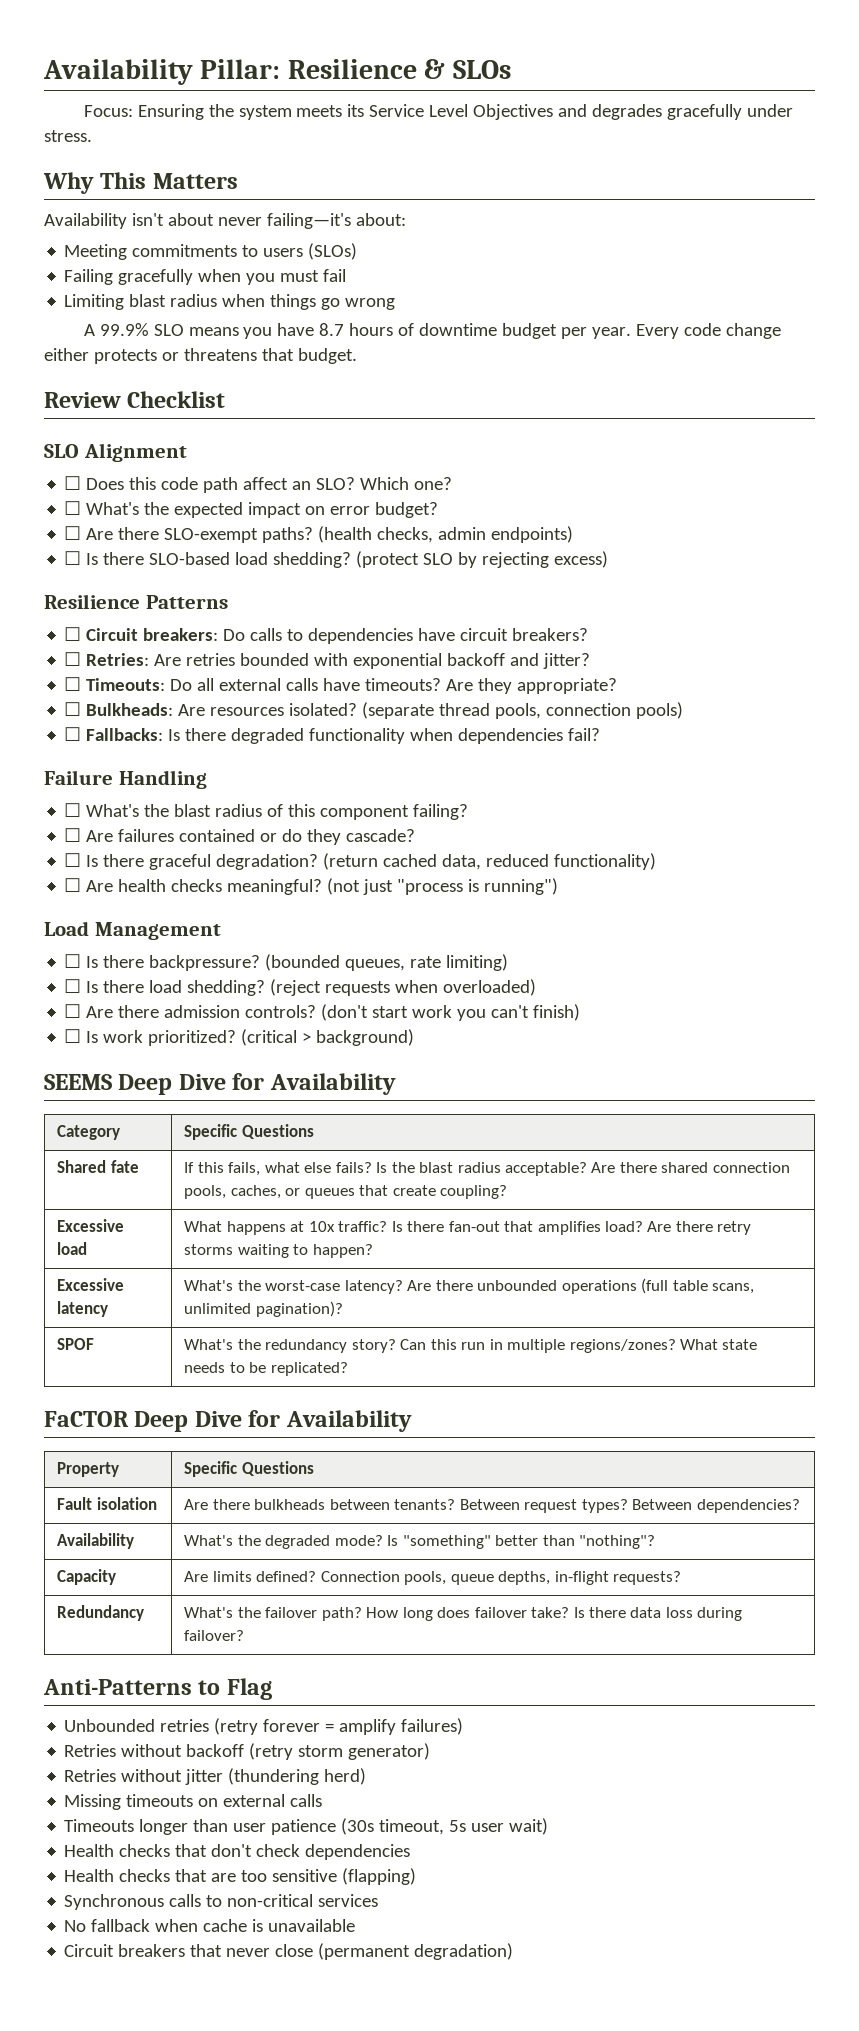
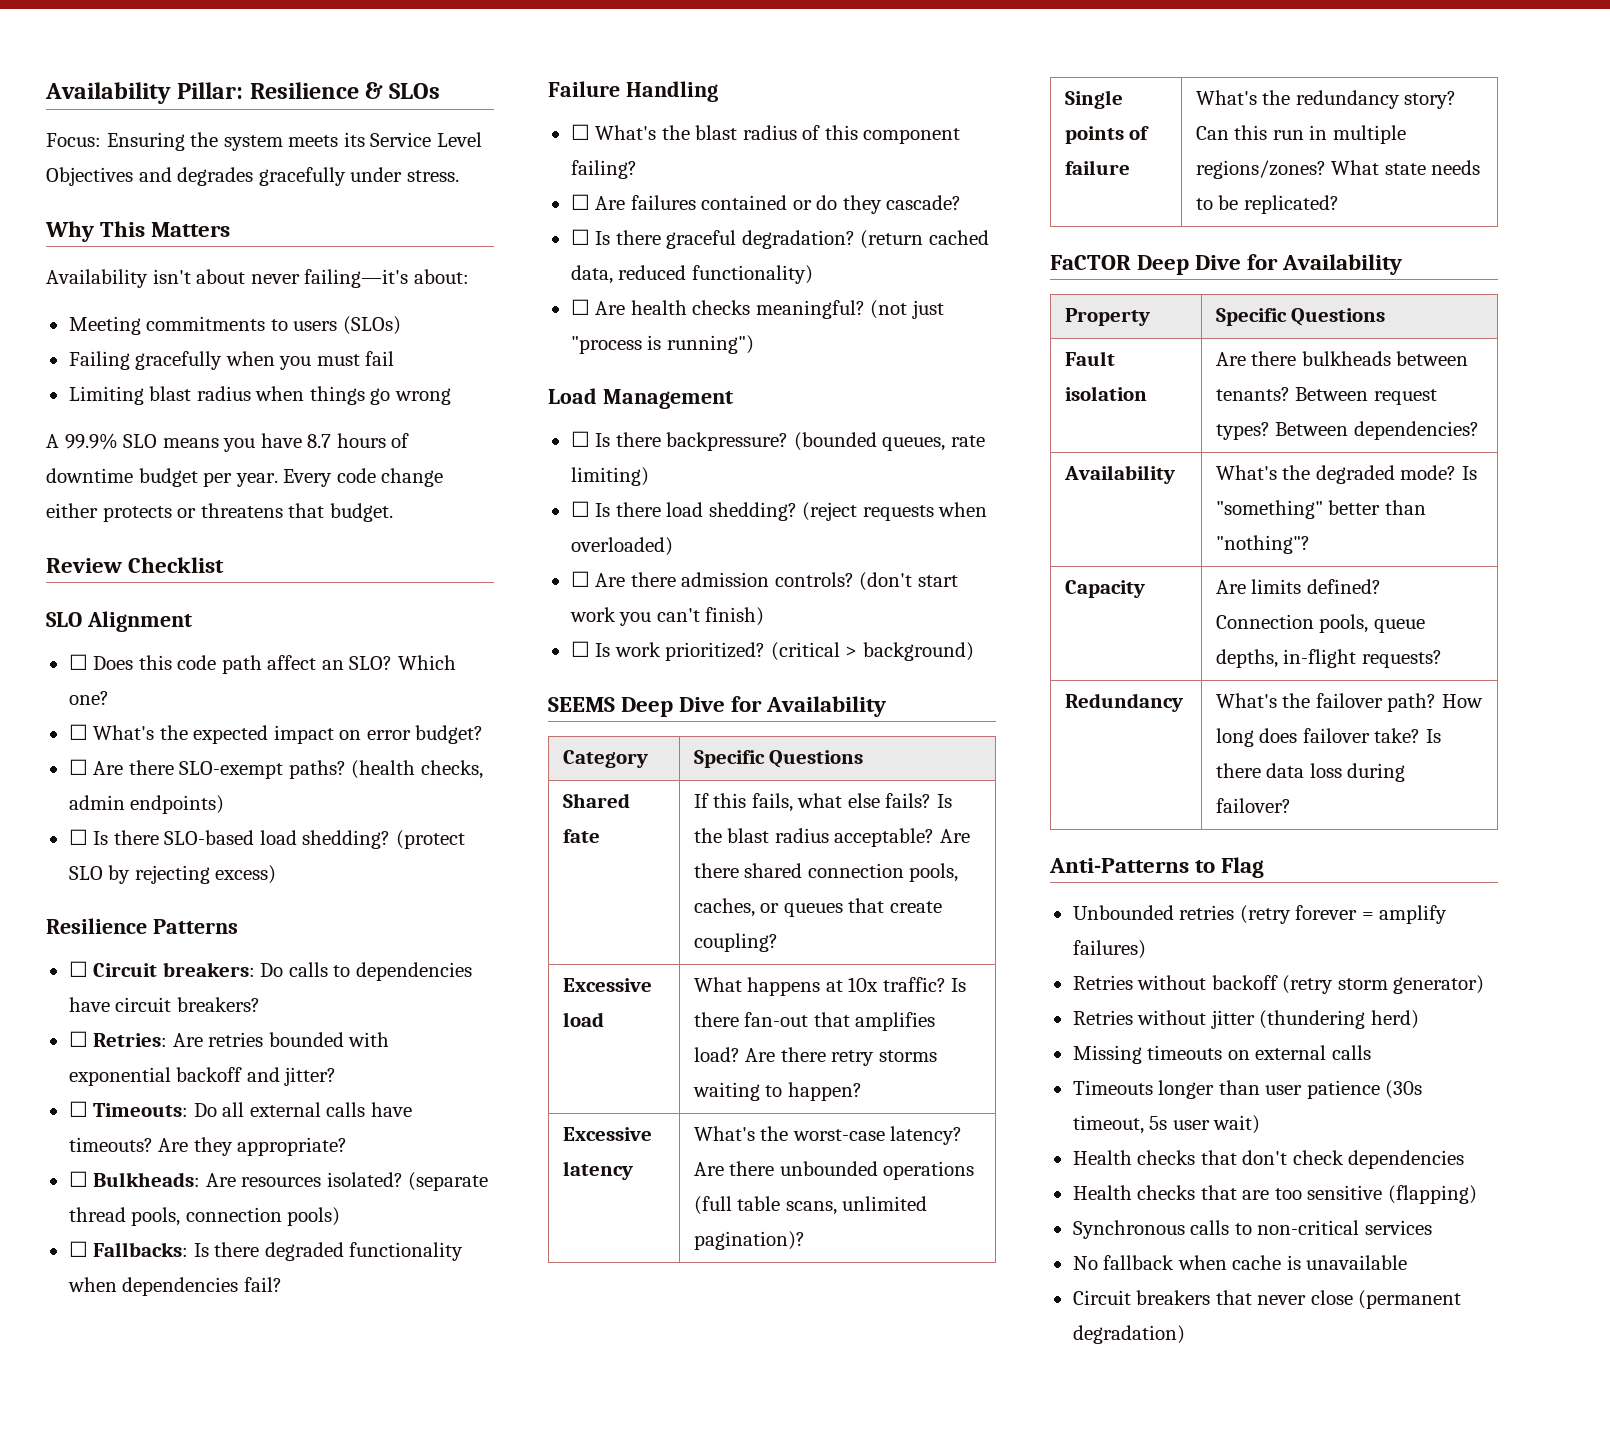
- SPOF | What's the redundancy story? Can this run in multiple regions/zones? What state needs to be replicated?
+ Single points of failure | What's the redundancy story? Can this run in multiple regions/zones? What state needs to be replicated?

